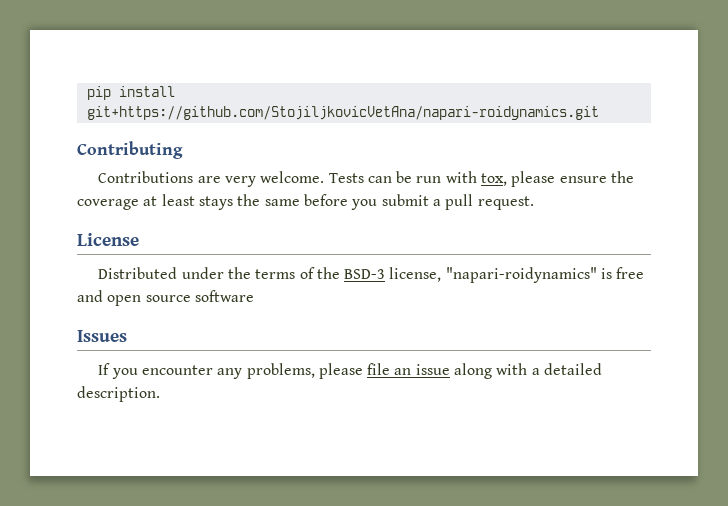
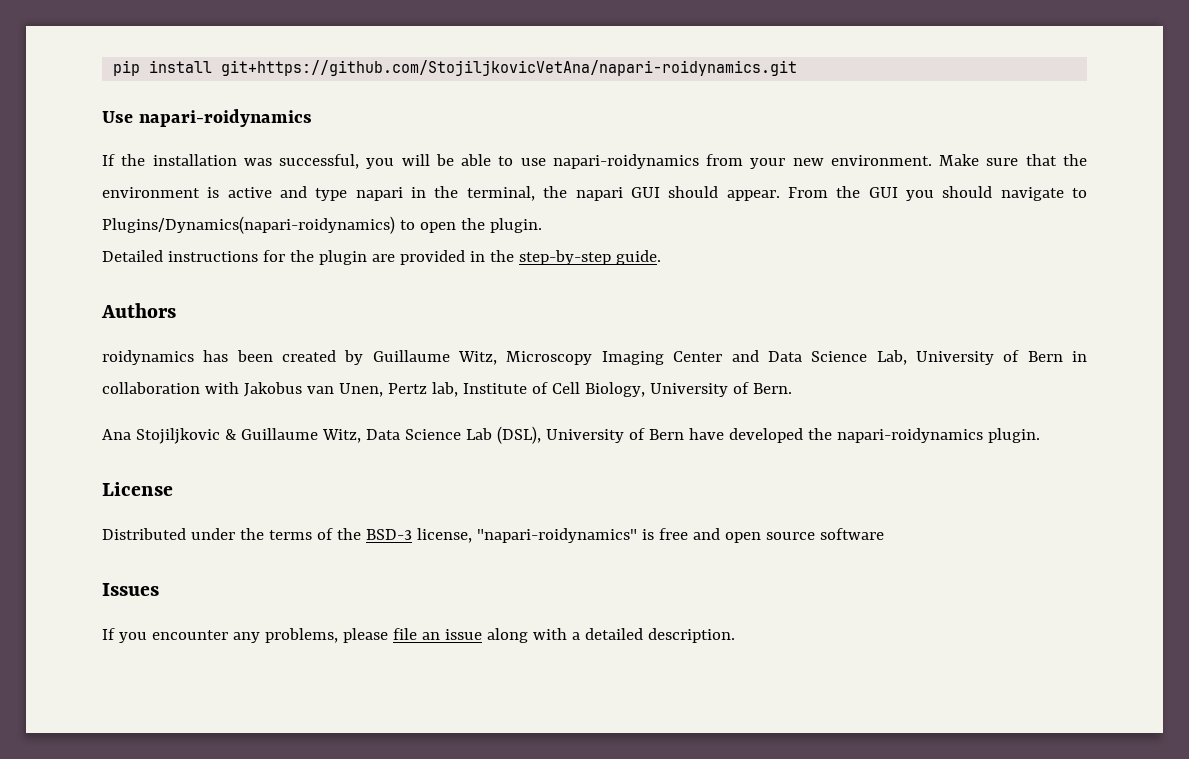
- Contributing
- Contributions are very welcome. Tests can be run with tox, please ensure the coverage at least stays the same before you submit a pull request.
+ Use napari-roidynamics
+ If the installation was successful, you will be able to use napari-roidynamics from your new environment. Make sure that the environment is active and type napari in the terminal, the napari GUI should appear. From the GUI you should navigate to Plugins/Dynamics(napari-roidynamics) to open the plugin.
+ Detailed instructions for the plugin are provided in the step-by-step guide.
+ Authors
+ roidynamics has been created by Guillaume Witz, Microscopy Imaging Center and Data Science Lab, University of Bern in collaboration with Jakobus van Unen, Pertz lab, Institute of Cell Biology, University of Bern.
+ Ana Stojiljkovic & Guillaume Witz, Data Science Lab (DSL), University of Bern have developed the napari-roidynamics plugin.

